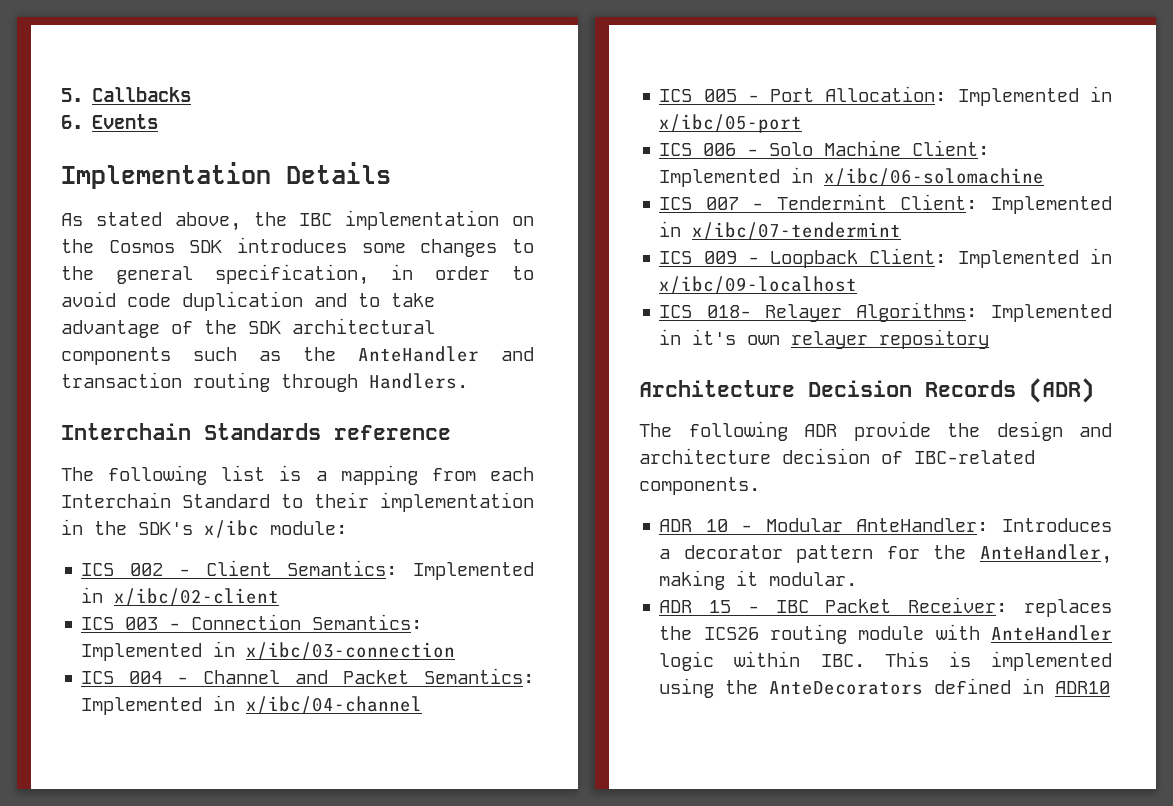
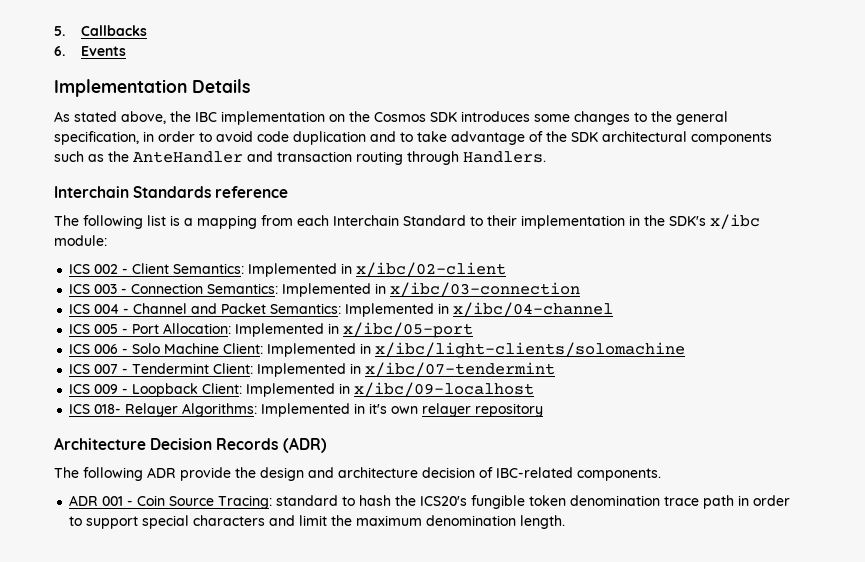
- ICS 006 - Solo Machine Client: Implemented in x/ibc/06-solomachine
+ ICS 006 - Solo Machine Client: Implemented in x/ibc/light-clients/solomachine
- ADR 10 - Modular AnteHandler: Introduces a decorator pattern for the AnteHandler, making it modular.
- ADR 15 - IBC Packet Receiver: replaces the ICS26 routing module with AnteHandler logic within IBC. This is implemented using the AnteDecorators defined in ADR10
+ ADR 001 - Coin Source Tracing: standard to hash the ICS20's fungible token denomination trace path in order to support special characters and limit the maximum denomination length.

